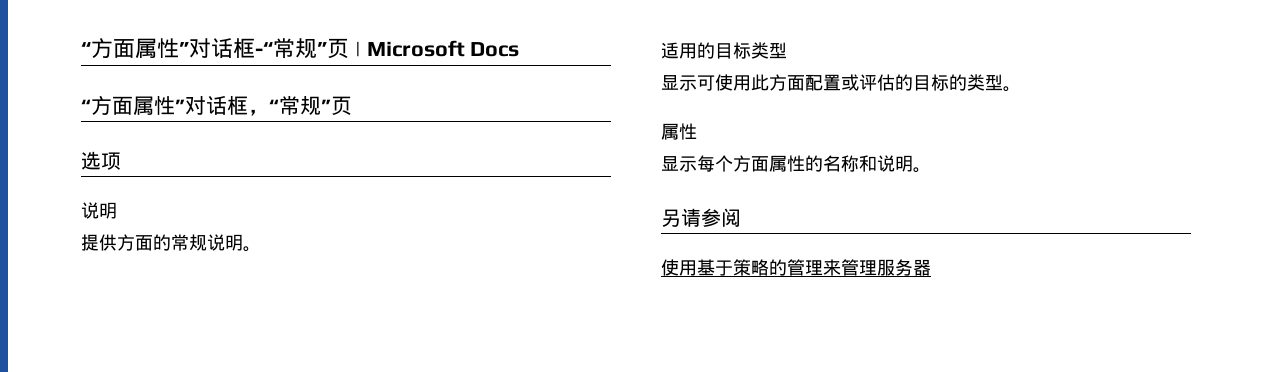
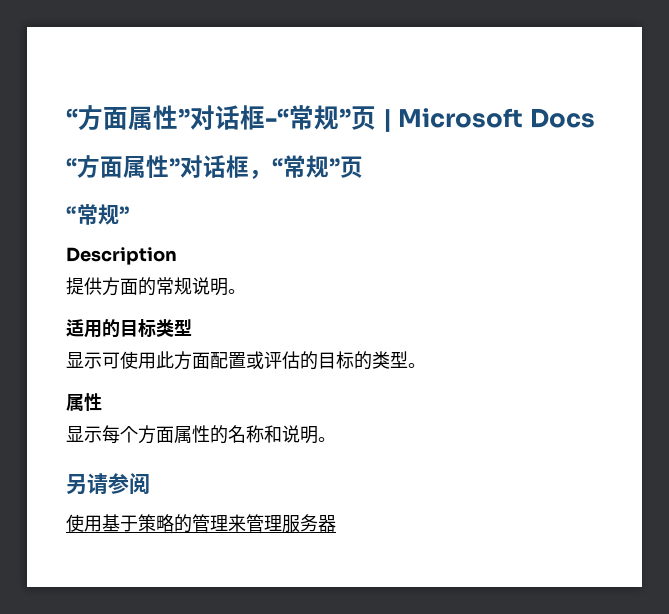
  “方面属性”对话框，“常规”页
- 选项
- 说明
+ “常规”
+ Description

